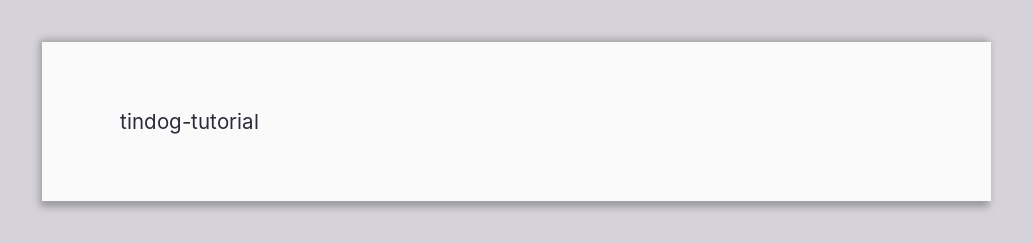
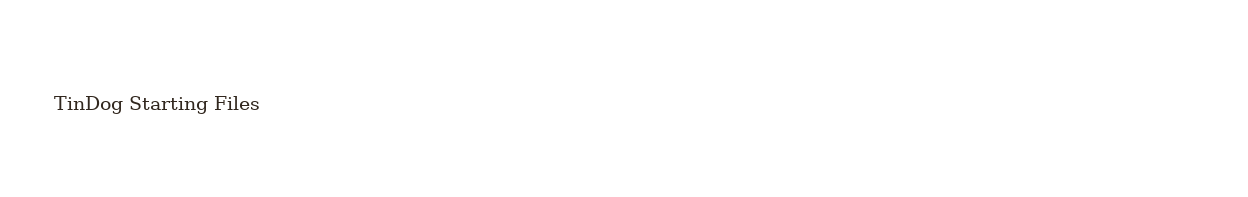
- tindog-tutorial
+ TinDog Starting Files

